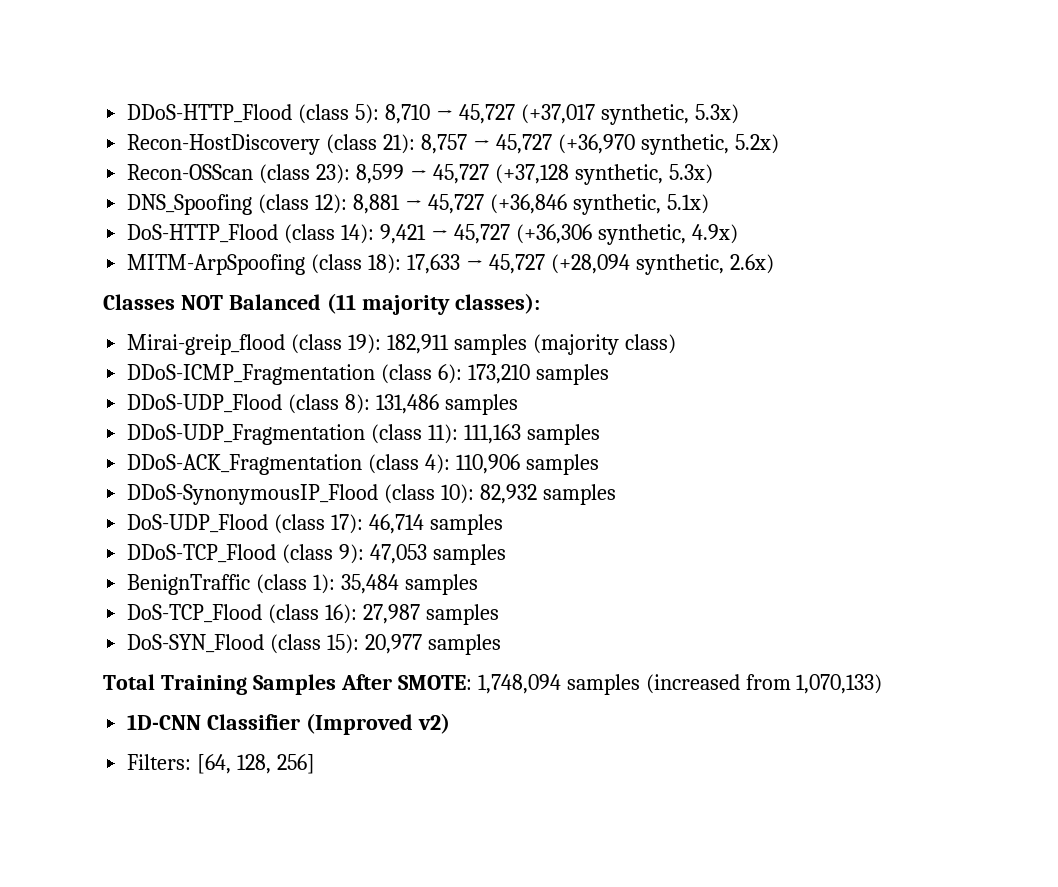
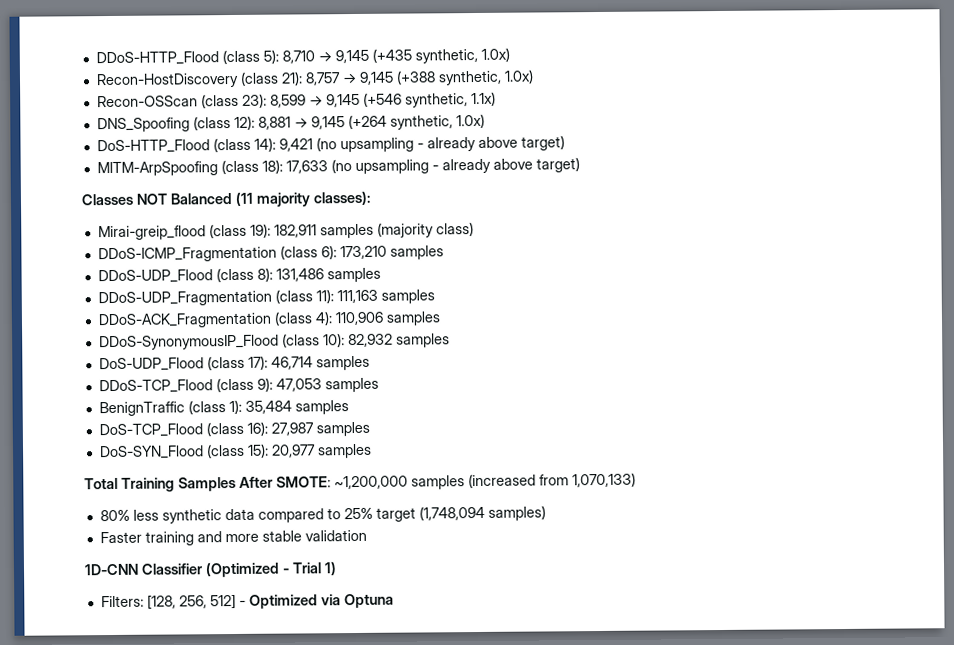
- DDoS-HTTP_Flood (class 5): 8,710 → 45,727 (+37,017 synthetic, 5.3x)
+ DDoS-HTTP_Flood (class 5): 8,710 → 9,145 (+435 synthetic, 1.0x)
- Recon-HostDiscovery (class 21): 8,757 → 45,727 (+36,970 synthetic, 5.2x)
+ Recon-HostDiscovery (class 21): 8,757 → 9,145 (+388 synthetic, 1.0x)
- Recon-OSScan (class 23): 8,599 → 45,727 (+37,128 synthetic, 5.3x)
+ Recon-OSScan (class 23): 8,599 → 9,145 (+546 synthetic, 1.1x)
- DNS_Spoofing (class 12): 8,881 → 45,727 (+36,846 synthetic, 5.1x)
+ DNS_Spoofing (class 12): 8,881 → 9,145 (+264 synthetic, 1.0x)
- DoS-HTTP_Flood (class 14): 9,421 → 45,727 (+36,306 synthetic, 4.9x)
- MITM-ArpSpoofing (class 18): 17,633 → 45,727 (+28,094 synthetic, 2.6x)
+ DoS-HTTP_Flood (class 14): 9,421 (no upsampling - already above target)
+ MITM-ArpSpoofing (class 18): 17,633 (no upsampling - already above target)
- Total Training Samples After SMOTE: 1,748,094 samples (increased from 1,070,133)
+ Total Training Samples After SMOTE: ~1,200,000 samples (increased from 1,070,133)
- 1D-CNN Classifier (Improved v2)
- Filters: [64, 128, 256]
+ 80% less synthetic data compared to 25% target (1,748,094 samples)
+ Faster training and more stable validation
+ 1D-CNN Classifier (Optimized - Trial 1)
+ Filters: [128, 256, 512] - Optimized via Optuna

